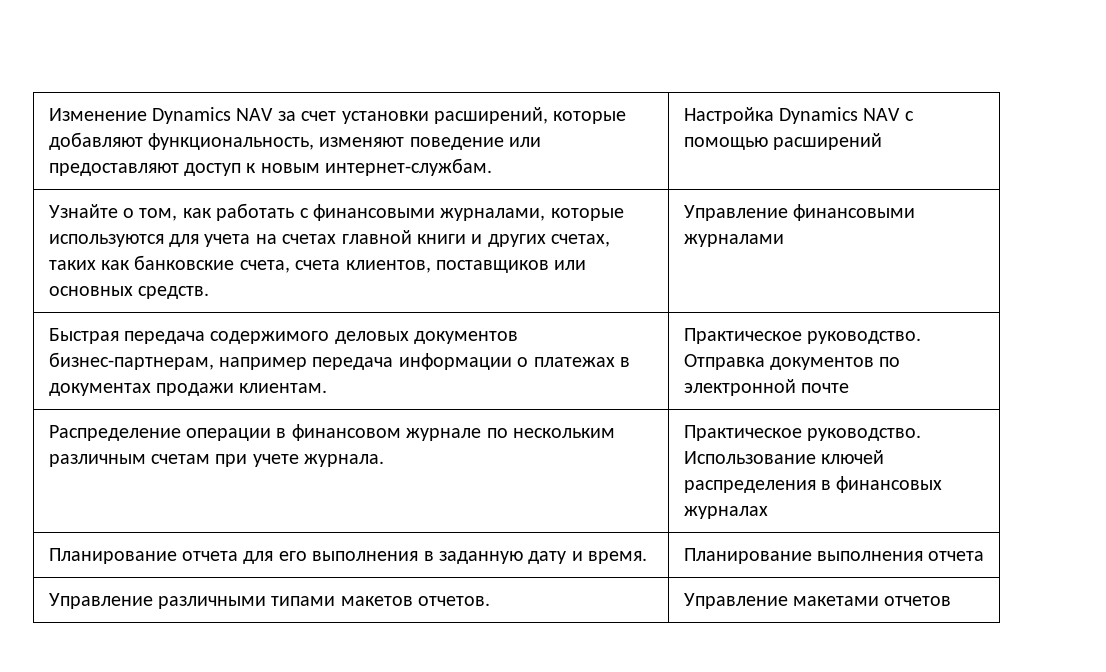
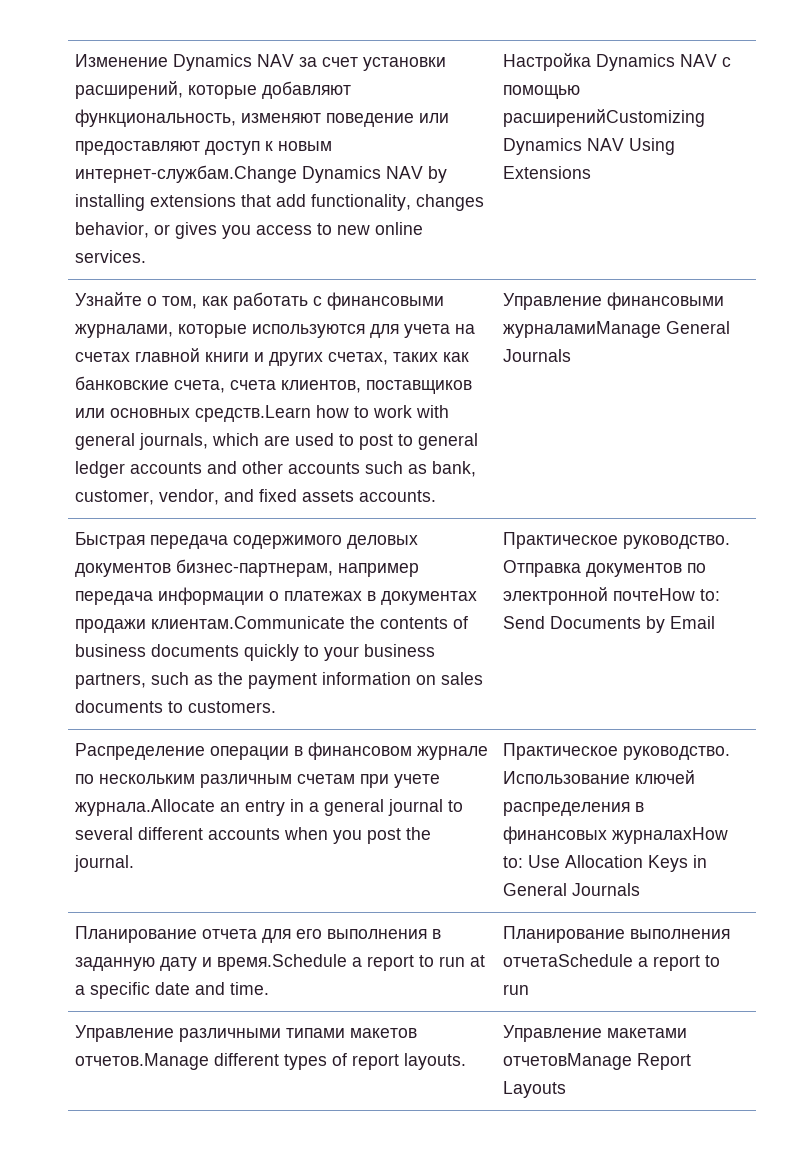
- Изменение Dynamics NAV за счет установки расширений, которые добавляют функциональность, изменяют поведение или предоставляют доступ к новым интернет-службам.
+ Изменение Dynamics NAV за счет установки расширений, которые добавляют функциональность, изменяют поведение или предоставляют доступ к новым интернет-службам.Change Dynamics NAV by installing extensions that add functionality, changes behavior, or gives you access to new online services.
- Настройка Dynamics NAV с помощью расширений
+ Настройка Dynamics NAV с помощью расширенийCustomizing Dynamics NAV Using Extensions
- Узнайте о том, как работать с финансовыми журналами, которые используются для учета на счетах главной книги и других счетах, таких как банковские счета, счета клиентов, поставщиков или основных средств.
+ Узнайте о том, как работать с финансовыми журналами, которые используются для учета на счетах главной книги и других счетах, таких как банковские счета, счета клиентов, поставщиков или основных средств.Learn how to work with general journals, which are used to post to general ledger accounts and other accounts such as bank, customer, vendor, and fixed assets accounts.
- Управление финансовыми журналами
+ Управление финансовыми журналамиManage General Journals
- Быстрая передача содержимого деловых документов бизнес-партнерам, например передача информации о платежах в документах продажи клиентам.
+ Быстрая передача содержимого деловых документов бизнес-партнерам, например передача информации о платежах в документах продажи клиентам.Communicate the contents of business documents quickly to your business partners, such as the payment information on sales documents to customers.
- Отправка документов по электронной почте
+ Отправка документов по электронной почтеHow to: Send Documents by Email
- Распределение операции в финансовом журнале по нескольким различным счетам при учете журнала.
+ Распределение операции в финансовом журнале по нескольким различным счетам при учете журнала.Allocate an entry in a general journal to several different accounts when you post the journal.
- Использование ключей распределения в финансовых журналах
+ Использование ключей распределения в финансовых журналахHow to: Use Allocation Keys in General Journals
- Планирование отчета для его выполнения в заданную дату и время. | Планирование выполнения отчета
- Управление различными типами макетов отчетов. | Управление макетами отчетов
+ Планирование отчета для его выполнения в заданную дату и время.Schedule a report to run at a specific date and time. | Планирование выполнения отчетаSchedule a report to run
+ Управление различными типами макетов отчетов.Manage different types of report layouts. | Управление макетами отчетовManage Report Layouts

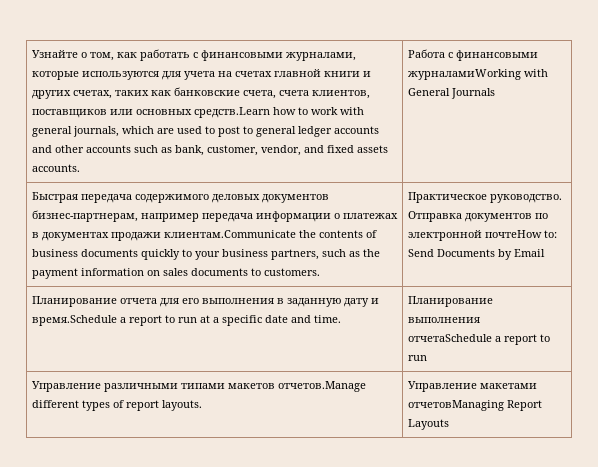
- Изменение Dynamics NAV за счет установки расширений, которые добавляют функциональность, изменяют поведение или предоставляют доступ к новым интернет-службам.Change Dynamics NAV by installing extensions that add functionality, changes behavior, or gives you access to new online services. | Настройка Dynamics NAV с помощью расширенийCustomizing Dynamics NAV Using Extensions
- Управление финансовыми журналамиManage General Journals
+ Работа с финансовыми журналамиWorking with General Journals
- Распределение операции в финансовом журнале по нескольким различным счетам при учете журнала.Allocate an entry in a general journal to several different accounts when you post the journal. | Практическое руководство. Использование ключей распределения в финансовых журналахHow to: Use Allocation Keys in General Journals
- Управление различными типами макетов отчетов.Manage different types of report layouts. | Управление макетами отчетовManage Report Layouts
+ Управление различными типами макетов отчетов.Manage different types of report layouts. | Управление макетами отчетовManaging Report Layouts

